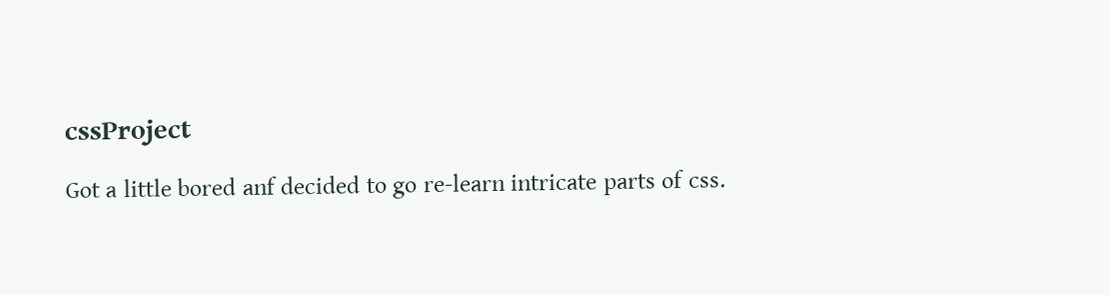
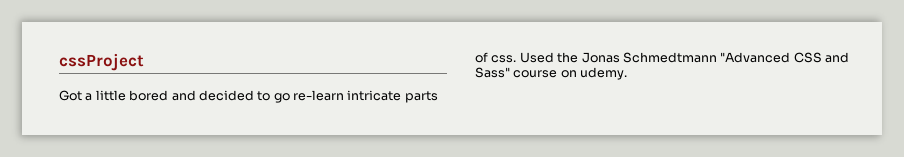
- Got a little bored anf decided to go re-learn intricate parts of css.
+ Got a little bored and decided to go re-learn intricate parts of css.
+ Used the Jonas Schmedtmann "Advanced CSS and Sass" course on udemy.

